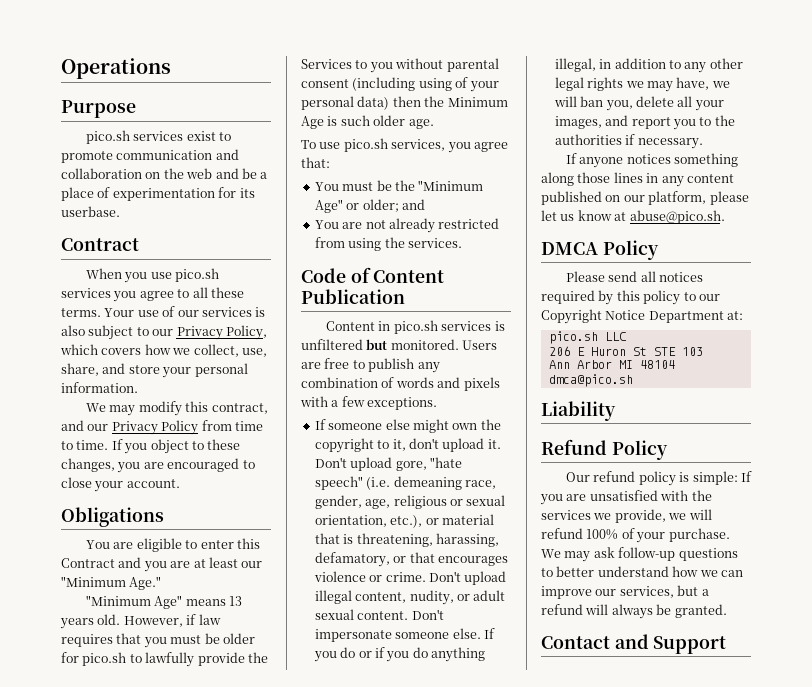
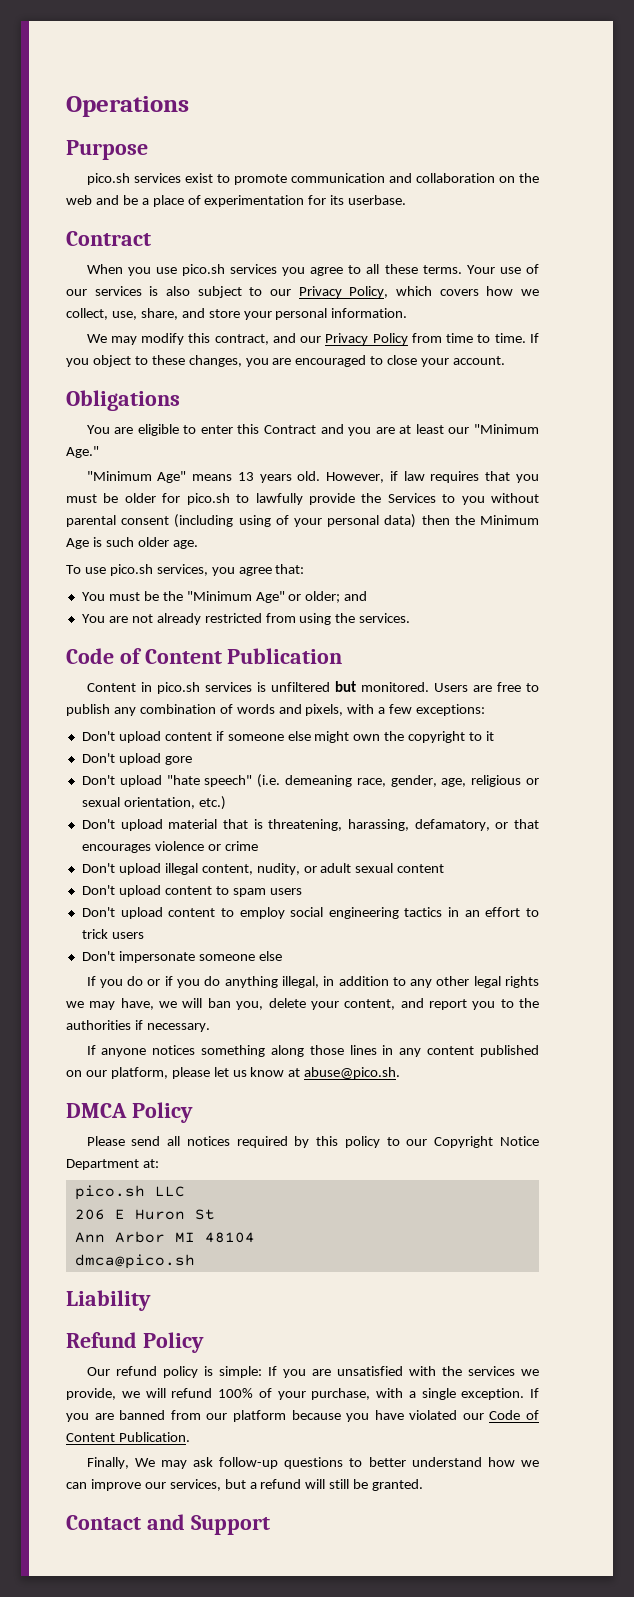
- Users are free to publish any combination of words and pixels with a few exceptions.
- If someone else might own the copyright to it, don't upload it. Don't upload gore, "hate speech" (i.e. demeaning race, gender, age, religious or sexual orientation, etc.), or material that is threatening, harassing, defamatory, or that encourages violence or crime. Don't upload illegal content, nudity, or adult sexual content. Don't impersonate someone else. If you do or if you do anything illegal, in addition to any other legal rights we may have, we will ban you, delete all your images, and report you to the authorities if necessary.
+ Users are free to publish any combination of words and pixels, with a few exceptions:
+ Don't upload content if someone else might own the copyright to it
+ Don't upload gore
+ Don't upload "hate speech" (i.e. demeaning race, gender, age, religious or sexual orientation, etc.)
+ Don't upload material that is threatening, harassing, defamatory, or that encourages violence or crime
+ Don't upload illegal content, nudity, or adult sexual content
+ Don't upload content to spam users
+ Don't upload content to employ social engineering tactics in an effort to trick users
+ Don't impersonate someone else
+ If you do or if you do anything illegal, in addition to any other legal rights we may have, we will ban you, delete your content, and report you to the authorities if necessary.
- 206 E Huron St STE 103
+ 206 E Huron St
- Our refund policy is simple: If you are unsatisfied with the services we provide, we will refund 100% of your purchase. We may ask follow-up questions to better understand how we can improve our services, but a refund will always be granted.
+ Our refund policy is simple: If you are unsatisfied with the services we provide, we will refund 100% of your purchase, with a single exception. If you are banned from our platform because you have violated our Code of Content Publication.
+ Finally, We may ask follow-up questions to better understand how we can improve our services, but a refund will still be granted.

